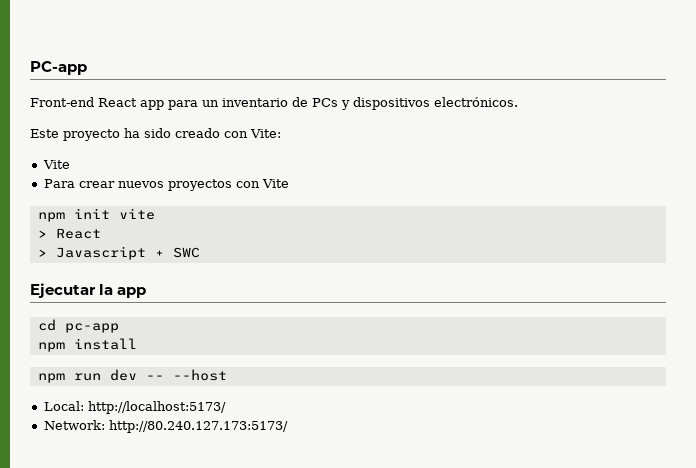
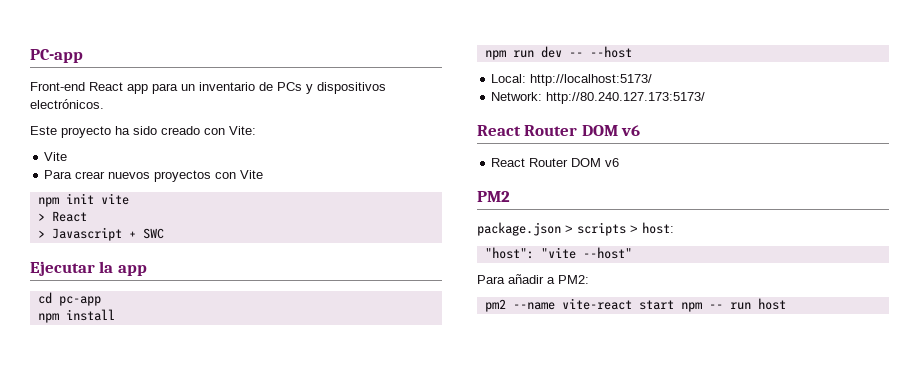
  Network: http://80.240.127.173:5173/
+ React Router DOM v6
+ React Router DOM v6
+ PM2
+ package.json > scripts > host:
+ "host": "vite --host"
+ Para añadir a PM2:
+ pm2 --name vite-react start npm -- run host

